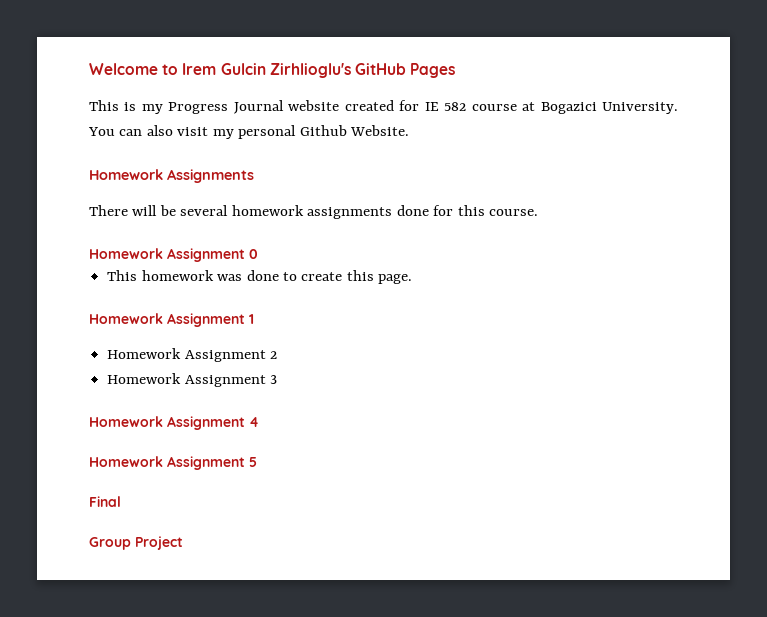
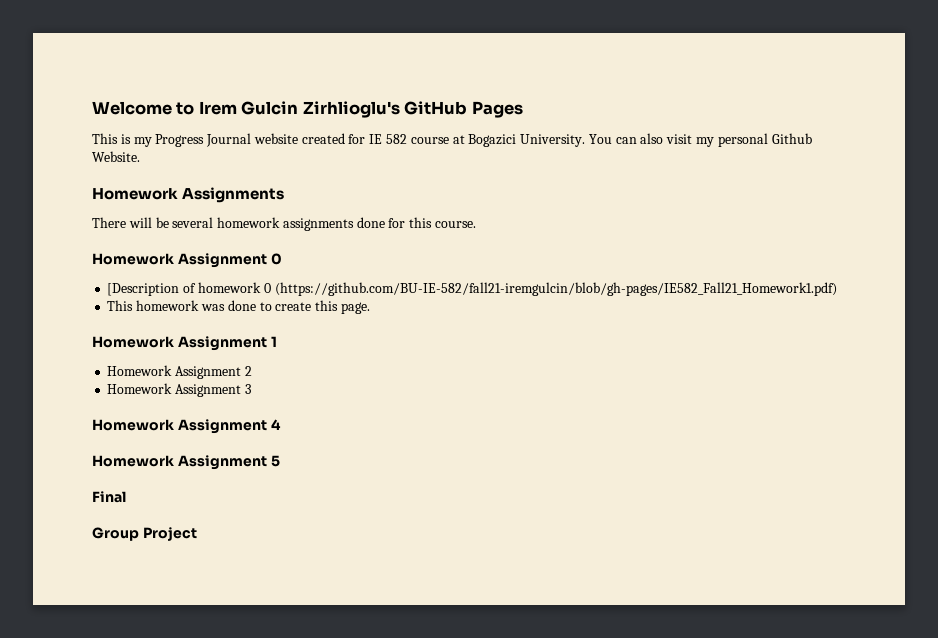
+ [Description of homework 0 (https://github.com/BU-IE-582/fall21-iremgulcin/blob/gh-pages/IE582_Fall21_Homework1.pdf)

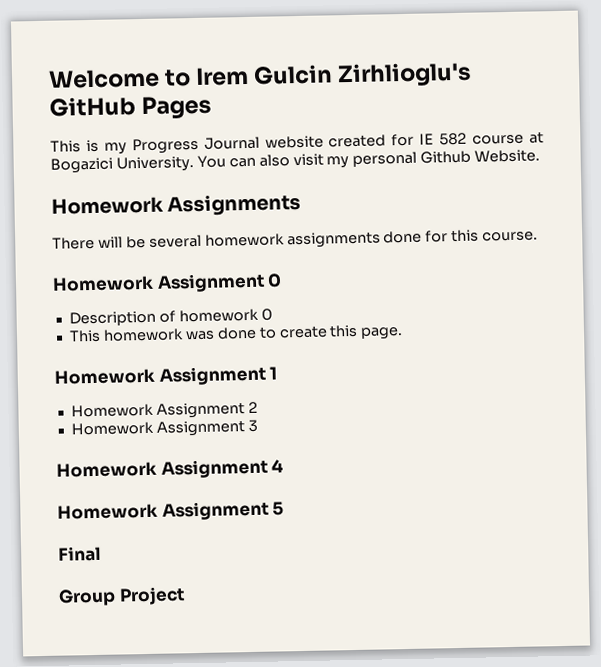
- [Description of homework 0 (https://github.com/BU-IE-582/fall21-iremgulcin/blob/gh-pages/IE582_Fall21_Homework1.pdf)
+ Description of homework 0

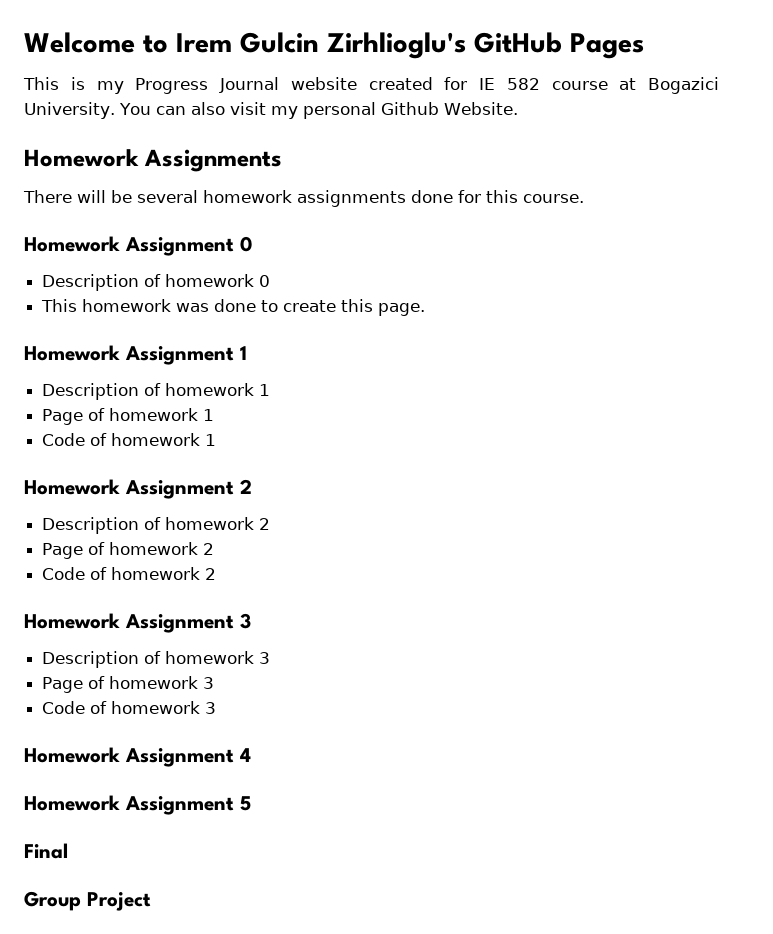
+ Description of homework 1
+ Page of homework 1
+ Code of homework 1
  Homework Assignment 2
+ Description of homework 2
+ Page of homework 2
+ Code of homework 2
  Homework Assignment 3
+ Description of homework 3
+ Page of homework 3
+ Code of homework 3

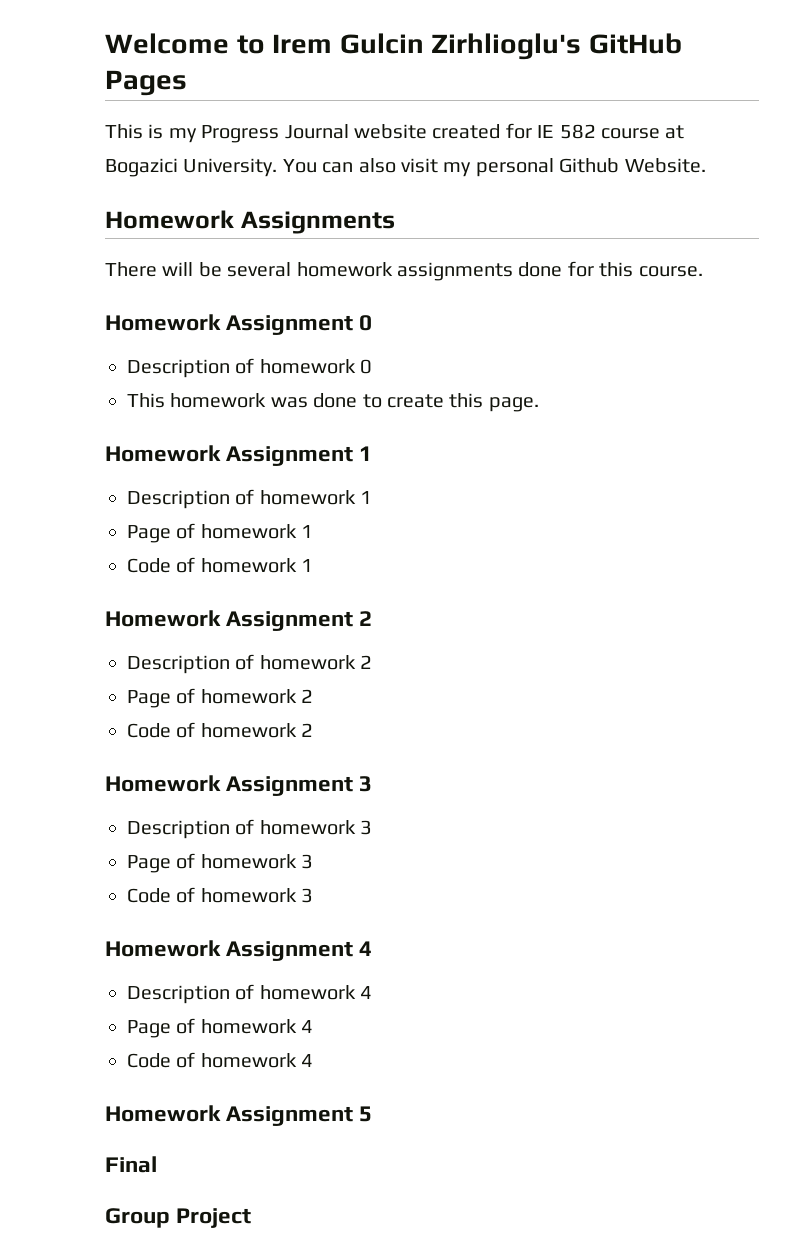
+ Description of homework 4
+ Page of homework 4
+ Code of homework 4

